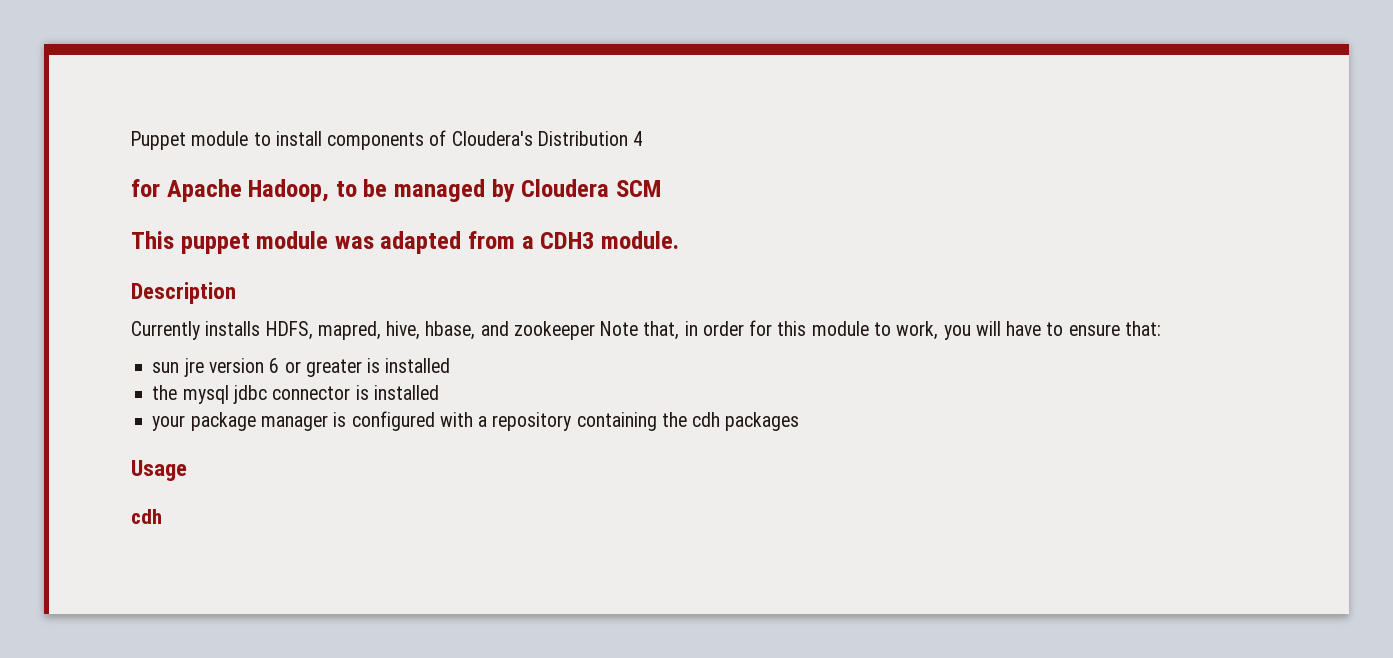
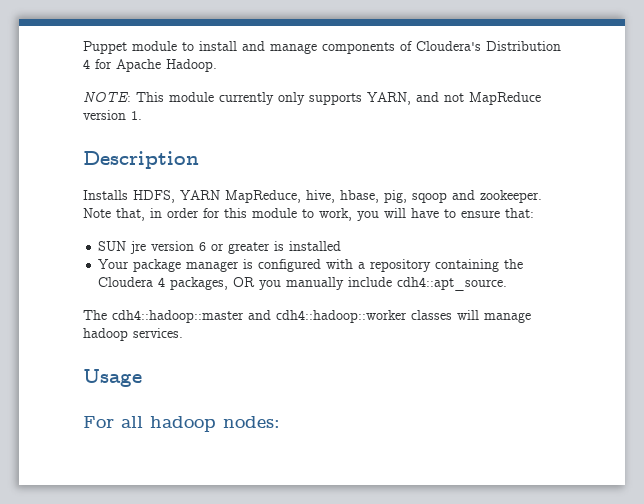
- Puppet module to install components of Cloudera's Distribution 4
- for Apache Hadoop, to be managed by Cloudera SCM
- This puppet module was adapted from a CDH3 module.
+ Puppet module to install and manage components of Cloudera's Distribution 4 for Apache Hadoop.
+ NOTE: This module currently only supports YARN, and not MapReduce version 1.
  Description
- Currently installs HDFS, mapred, hive, hbase, and zookeeper Note that, in order for this module to work, you will have to ensure that:
+ Installs HDFS, YARN MapReduce, hive, hbase, pig, sqoop and zookeeper. Note that, in order for this module to work, you will have to ensure that:
- sun jre version 6 or greater is installed
+ SUN jre version 6 or greater is installed
- the mysql jdbc connector is installed
- your package manager is configured with a repository containing the cdh packages
+ Your package manager is configured with a repository containing the Cloudera 4 packages, OR you manually include cdh4::apt_source.
+ The cdh4::hadoop::master and cdh4::hadoop::worker classes will manage hadoop services.
  Usage
- cdh
+ For all hadoop nodes:

